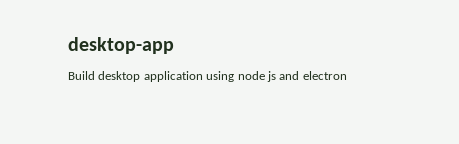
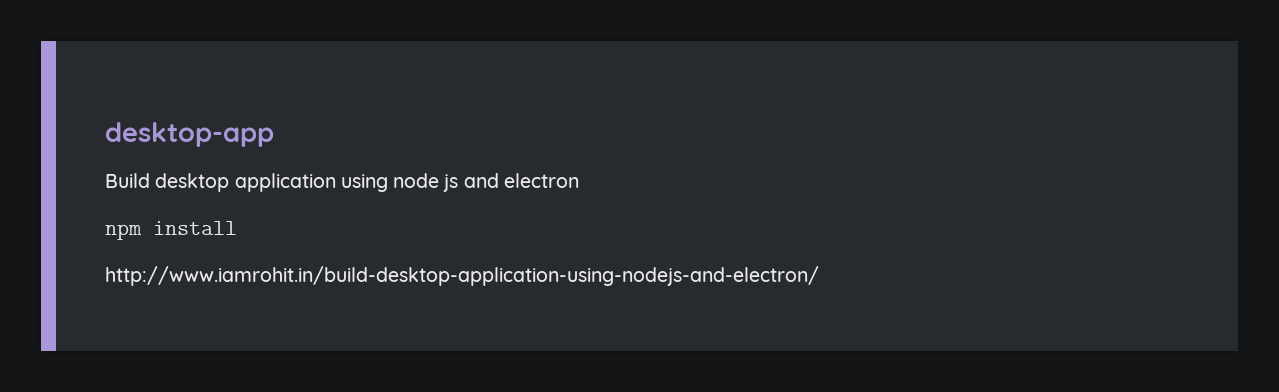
+ npm install
+ http://www.iamrohit.in/build-desktop-application-using-nodejs-and-electron/

